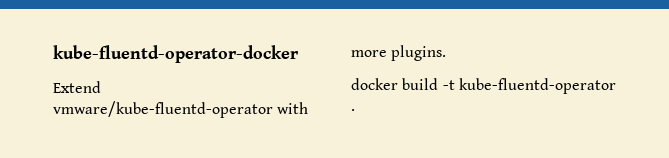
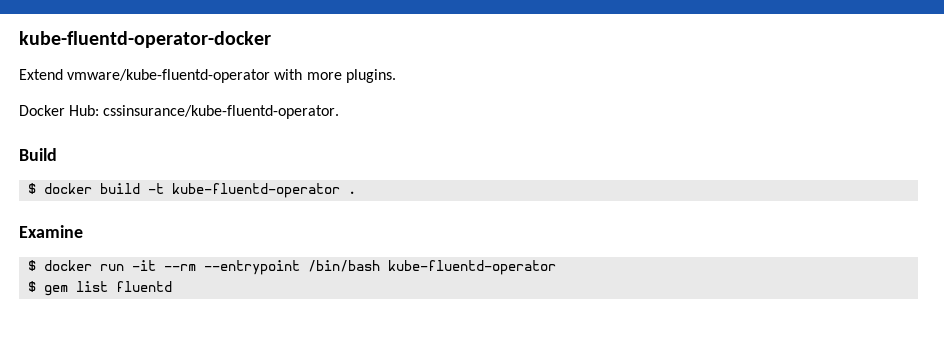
- docker build -t kube-fluentd-operator .
+ Docker Hub: cssinsurance/kube-fluentd-operator.
+ Build
+ $ docker build -t kube-fluentd-operator .
+ Examine
+ $ docker run -it --rm --entrypoint /bin/bash kube-fluentd-operator
+ $ gem list fluentd

